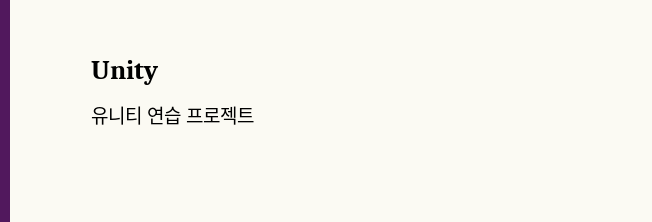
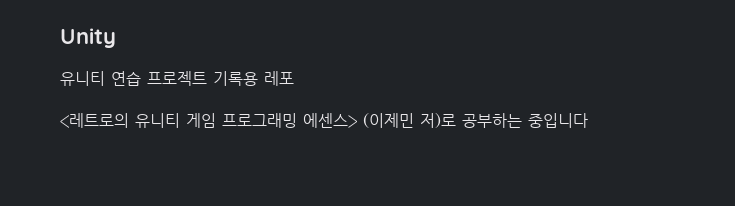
- 유니티 연습 프로젝트
+ 유니티 연습 프로젝트 기록용 레포
+ <레트로의 유니티 게임 프로그래밍 에센스> (이제민 저)로 공부하는 중입니다

